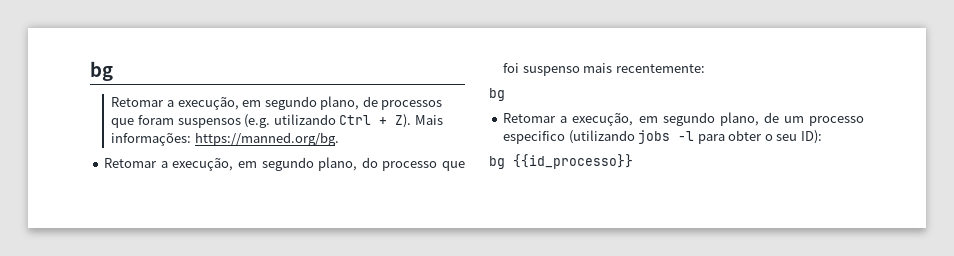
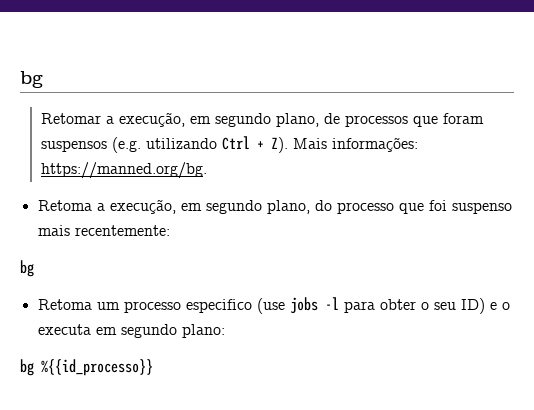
- Retomar a execução, em segundo plano, do processo que foi suspenso mais recentemente:
+ Retoma a execução, em segundo plano, do processo que foi suspenso mais recentemente:
- Retomar a execução, em segundo plano, de um processo especifico (utilizando jobs -l para obter o seu ID):
- bg {{id_processo}}
+ Retoma um processo especifico (use jobs -l para obter o seu ID) e o executa em segundo plano:
+ bg %{{id_processo}}

